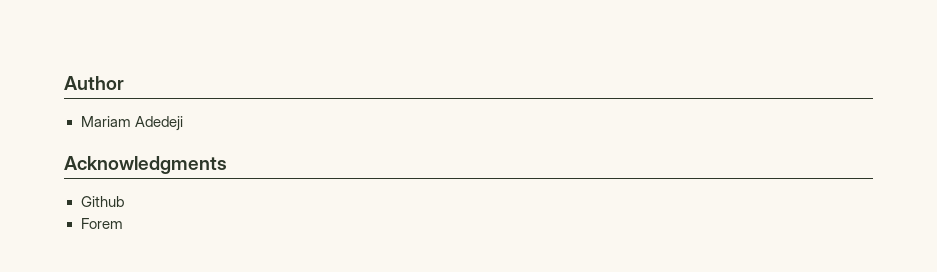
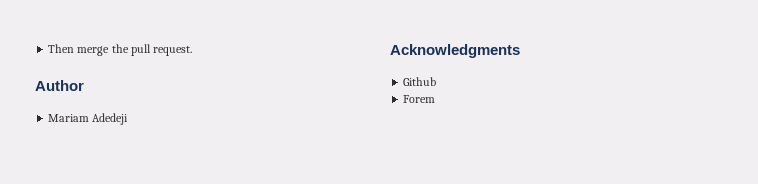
+ Then merge the pull request.

